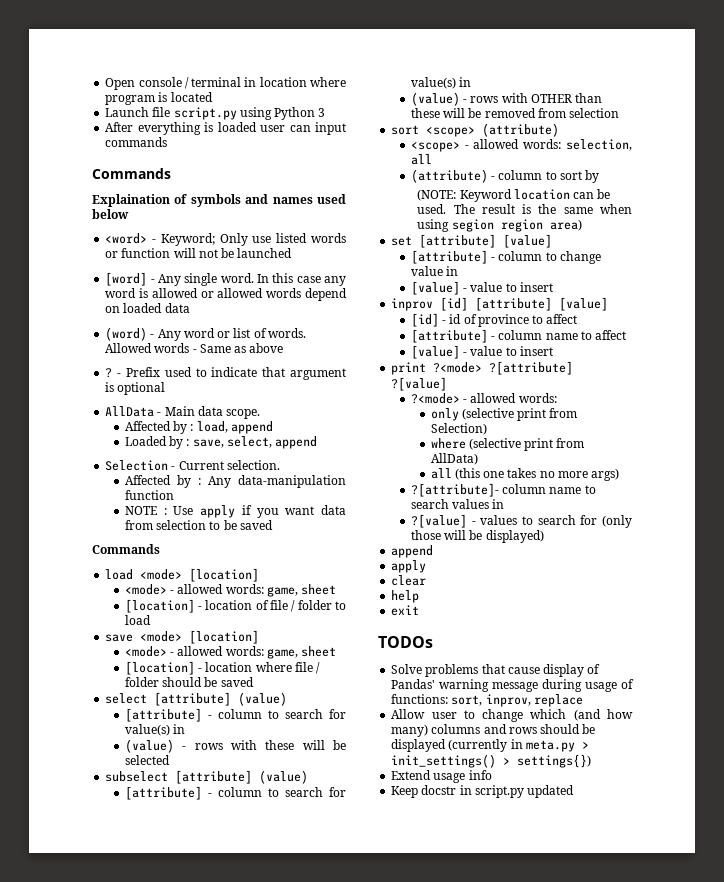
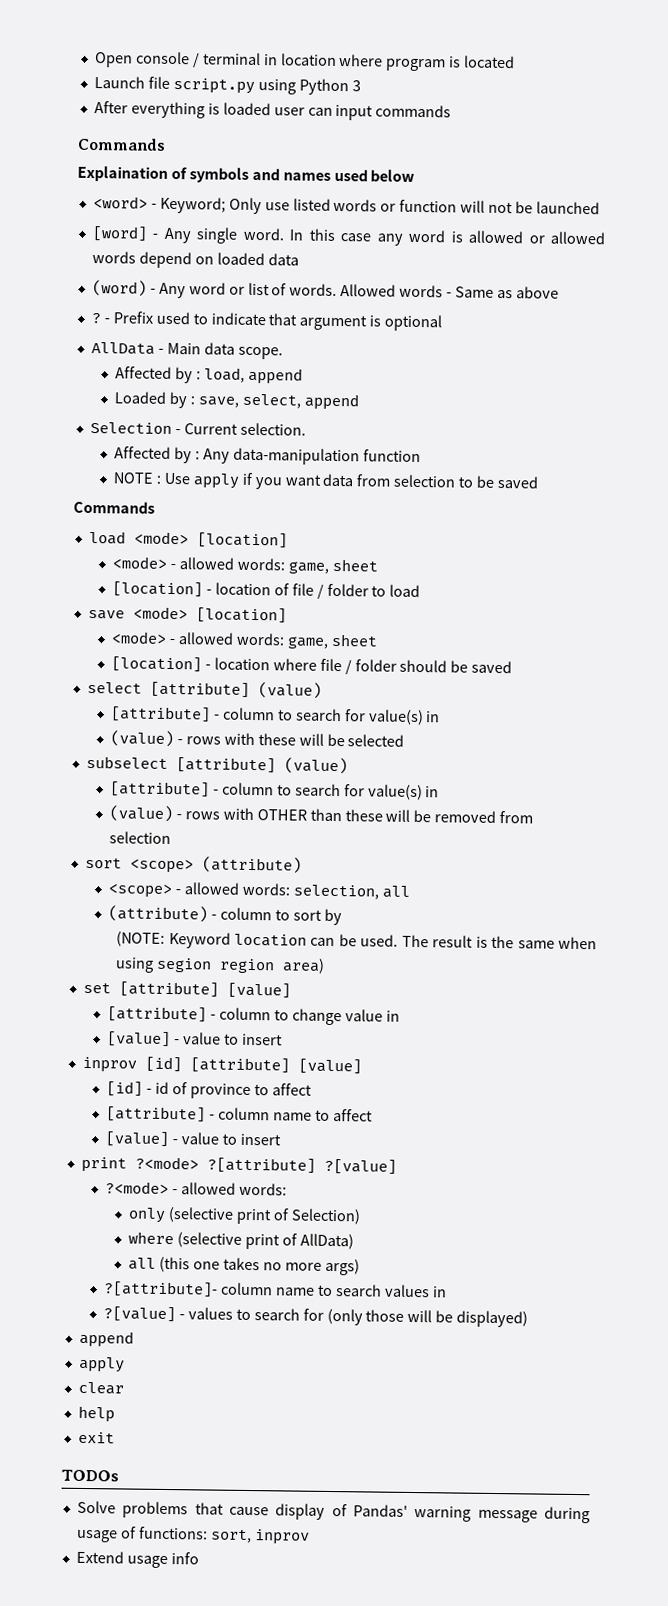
- only (selective print from Selection)
+ only (selective print of Selection)
- where (selective print from AllData)
+ where (selective print of AllData)
- Solve problems that cause display of Pandas' warning message during usage of functions: sort, inprov, replace
- Allow user to change which (and how many) columns and rows should be displayed (currently in meta.py > init_settings() > settings{})
+ Solve problems that cause display of Pandas' warning message during usage of functions: sort, inprov
  Extend usage info
- Keep docstr in script.py updated

